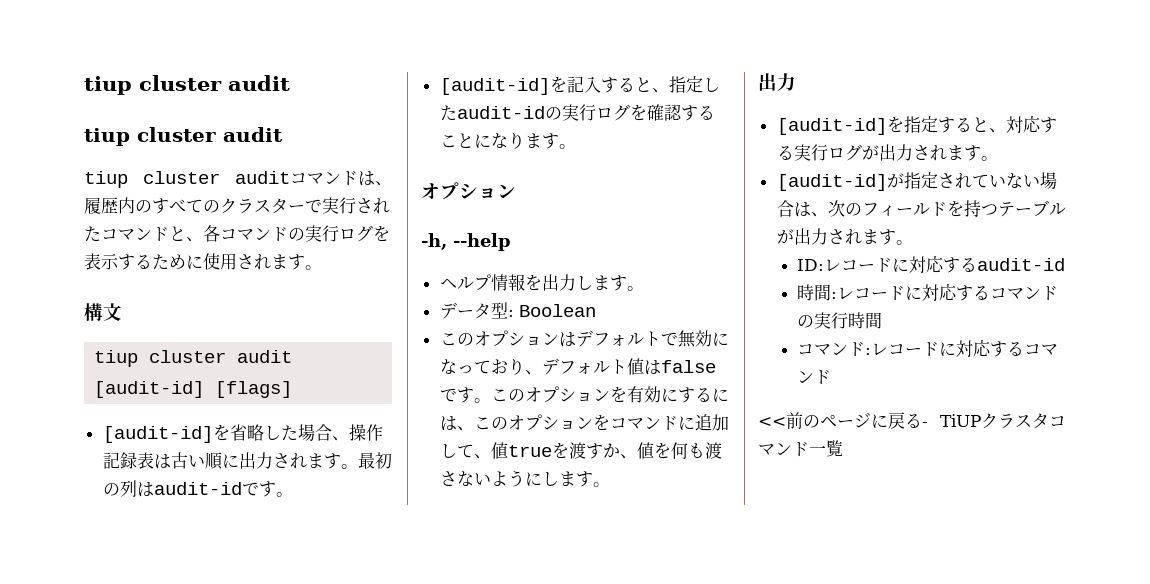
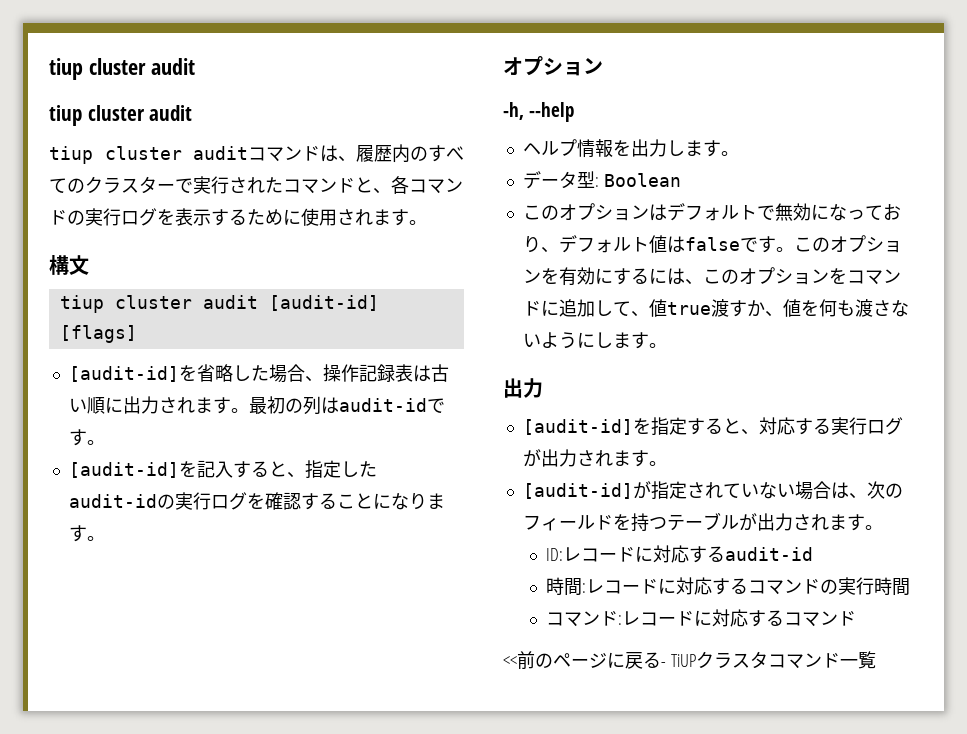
- このオプションを有効にするには、このオプションをコマンドに追加して、値trueを渡すか、値を何も渡さないようにします。
+ このオプションを有効にするには、このオプションをコマンドに追加して、値true渡すか、値を何も渡さないようにします。

